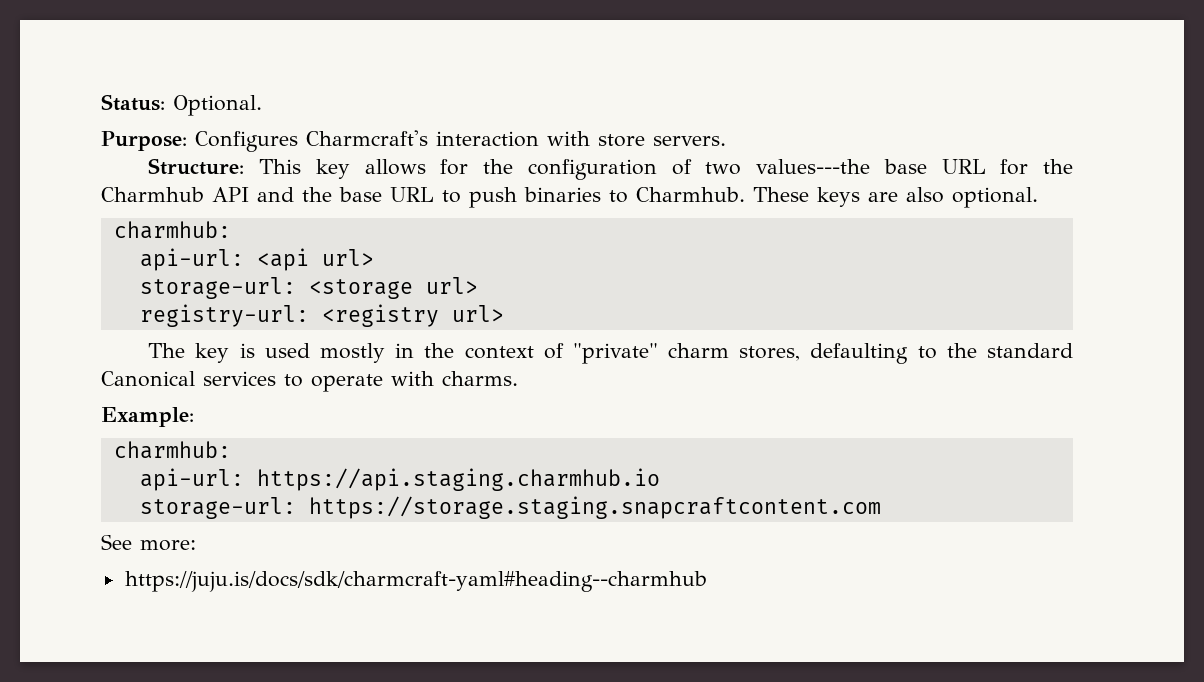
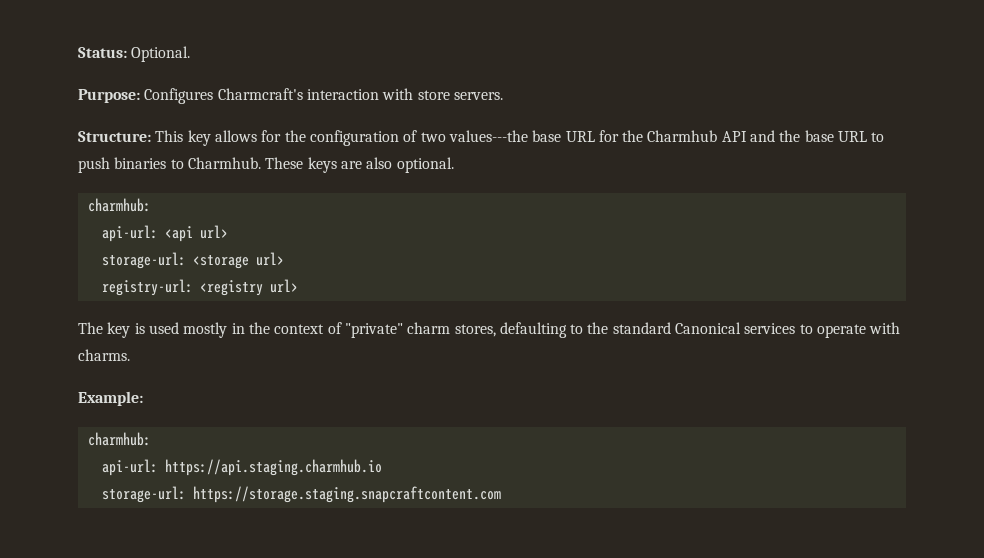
- See more:
- https://juju.is/docs/sdk/charmcraft-yaml#heading--charmhub

